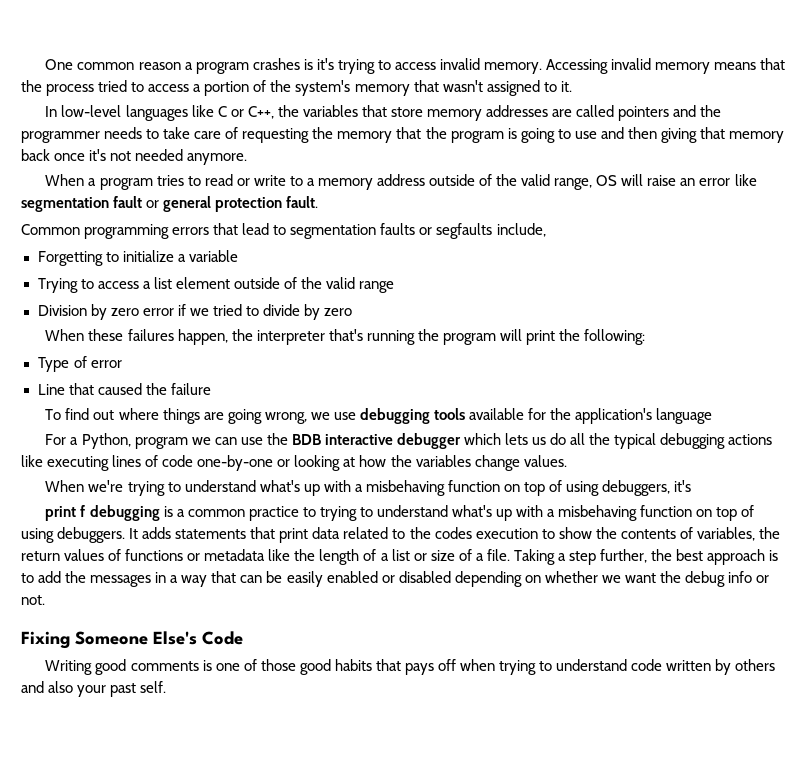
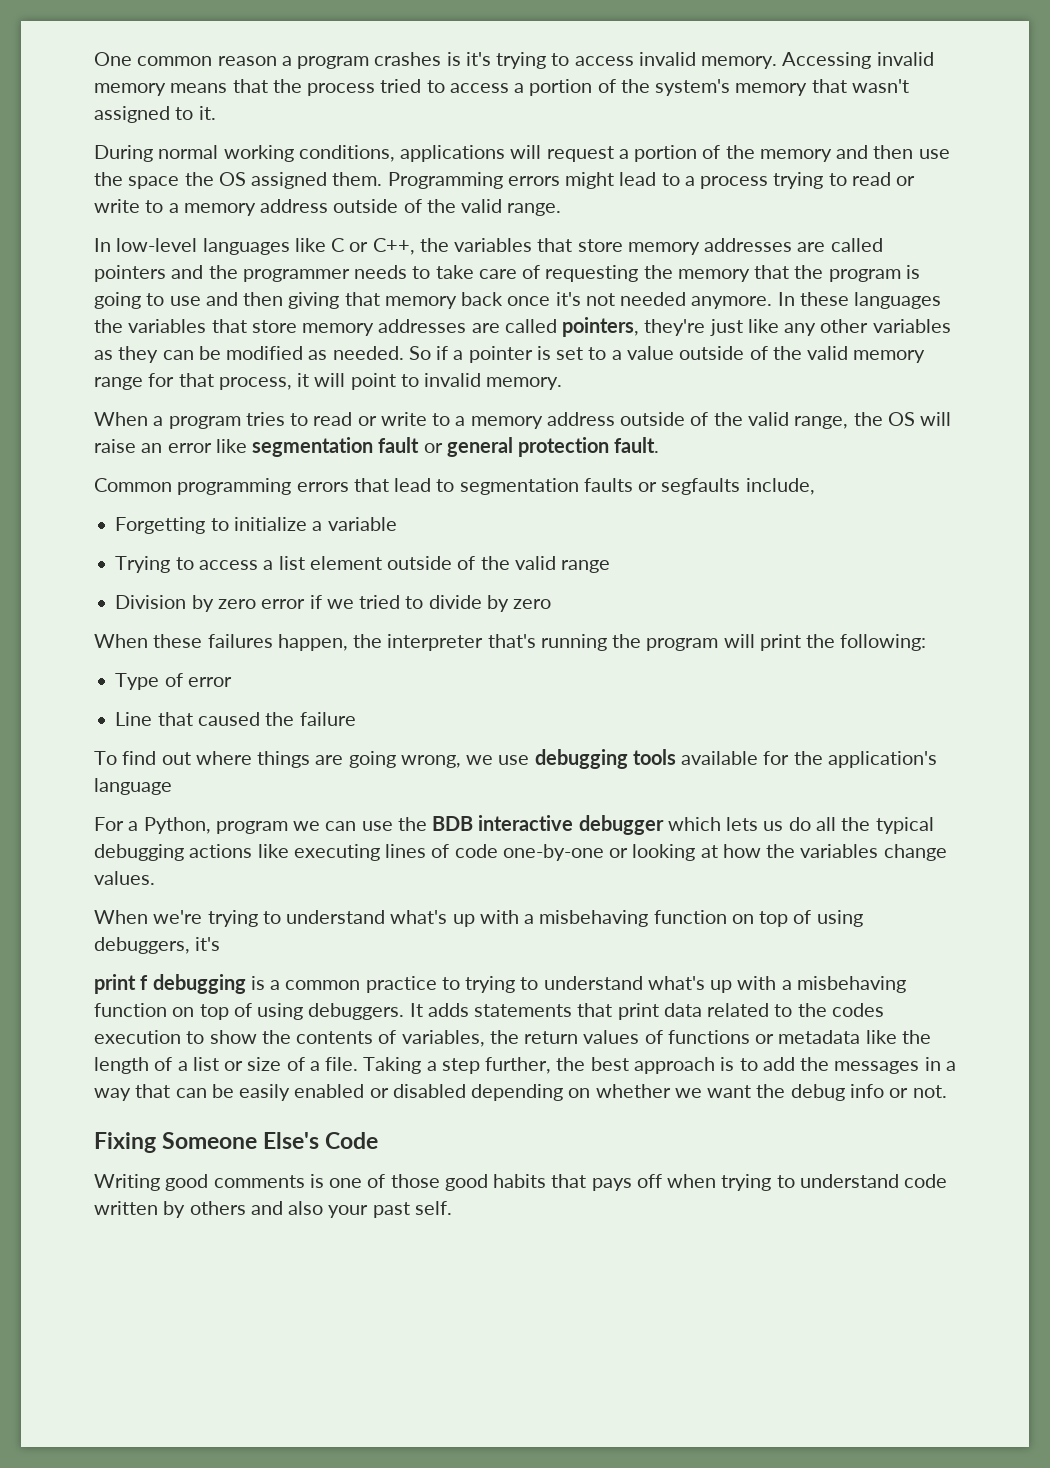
+ During normal working conditions, applications will request a portion of the memory and then use the space the OS assigned them. Programming errors might lead to a process trying to read or write to a memory address outside of the valid range.
+ In these languages the variables that store memory addresses are called pointers, they're just like any other variables as they can be modified as needed. So if a pointer is set to a value outside of the valid memory range for that process, it will point to invalid memory.
- When a program tries to read or write to a memory address outside of the valid range, OS will raise an error like segmentation fault or general protection fault.
+ When a program tries to read or write to a memory address outside of the valid range, the OS will raise an error like segmentation fault or general protection fault.

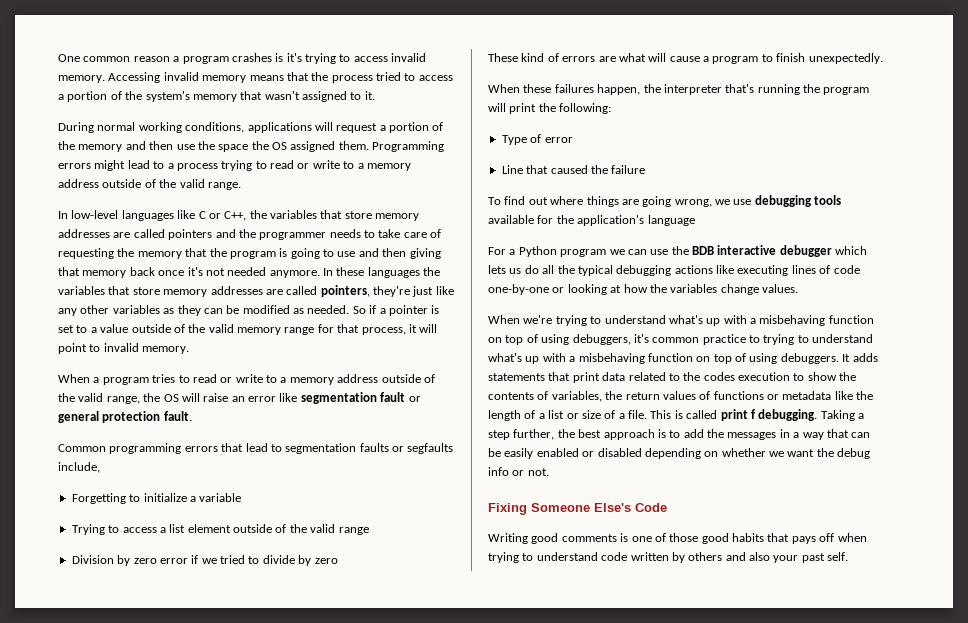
+ These kind of errors are what will cause a program to finish unexpectedly.
- For a Python, program we can use the BDB interactive debugger which lets us do all the typical debugging actions like executing lines of code one-by-one or looking at how the variables change values.
+ For a Python program we can use the BDB interactive debugger which lets us do all the typical debugging actions like executing lines of code one-by-one or looking at how the variables change values.
- When we're trying to understand what's up with a misbehaving function on top of using debuggers, it's
- print f debugging is a common practice to trying to understand what's up with a misbehaving function on top of using debuggers.
+ When we're trying to understand what's up with a misbehaving function on top of using debuggers, it's common practice to trying to understand what's up with a misbehaving function on top of using debuggers.
+ This is called print f debugging.

